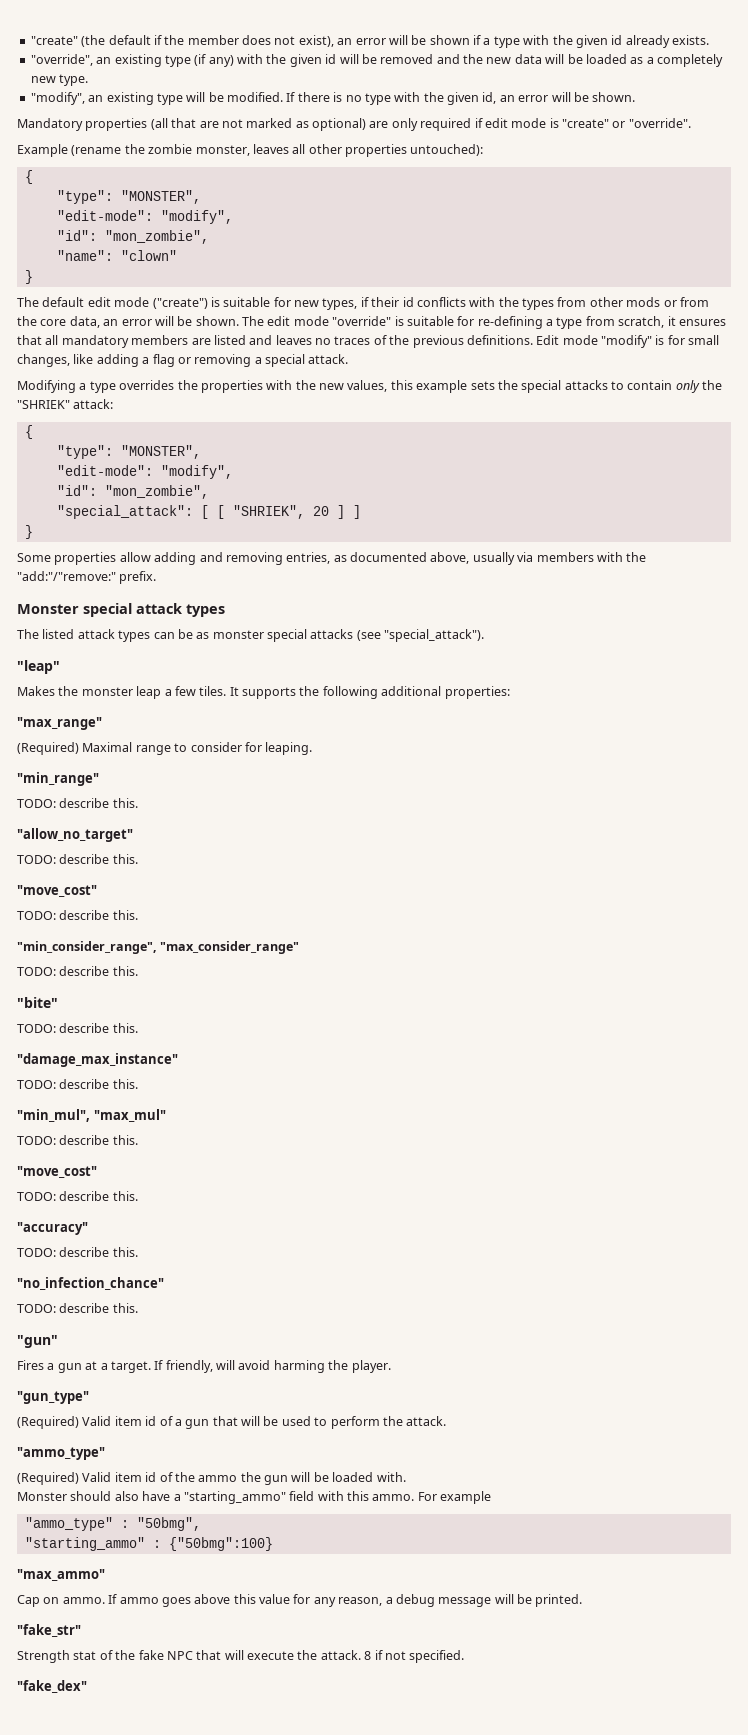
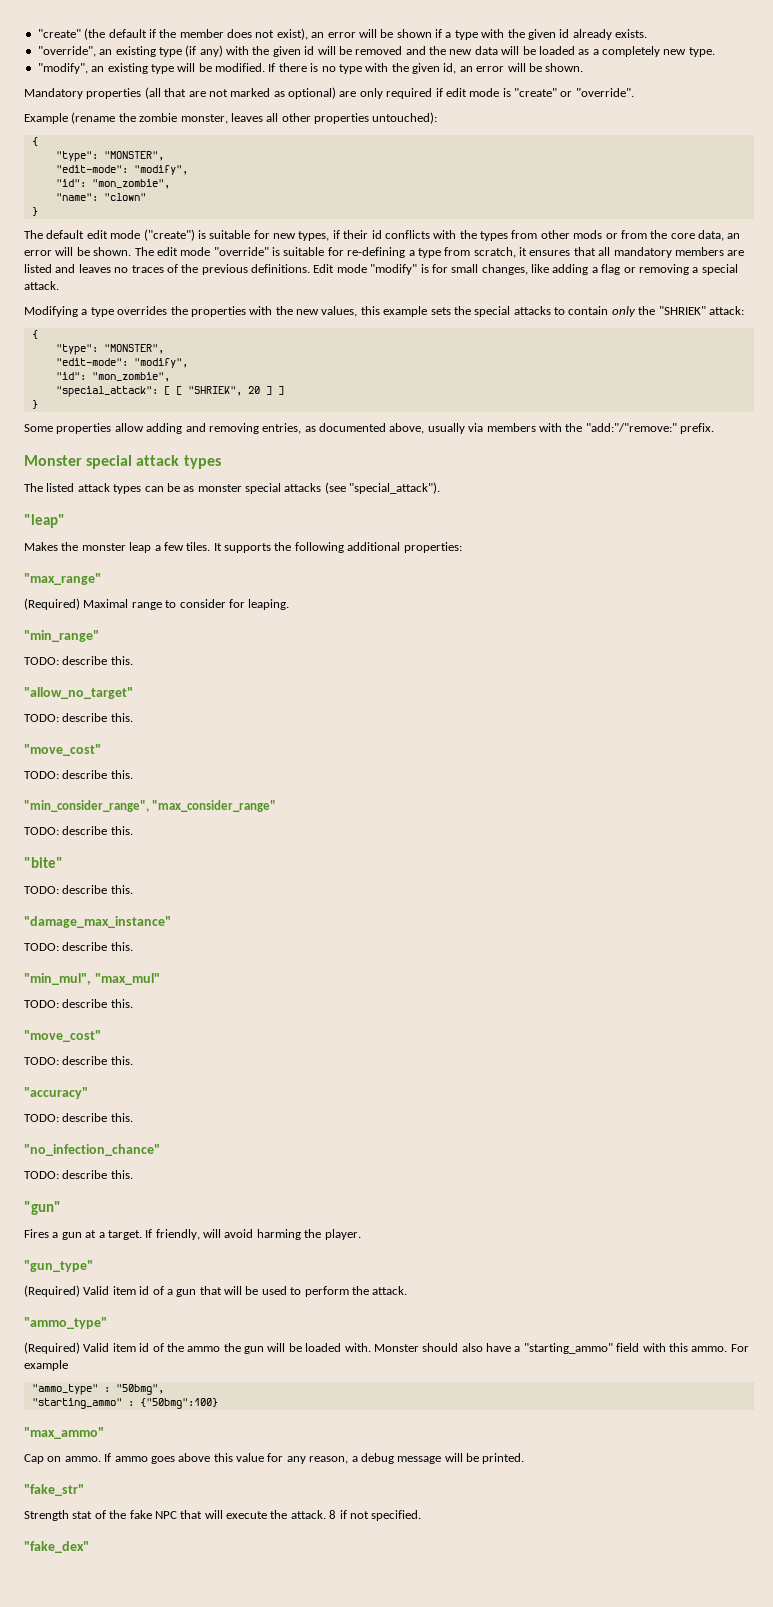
- (Required) Valid item id of the ammo the gun will be loaded with.
- Monster should also have a "starting_ammo" field with this ammo.
+ (Required) Valid item id of the ammo the gun will be loaded with. Monster should also have a "starting_ammo" field with this ammo.

